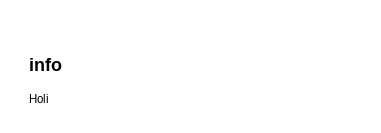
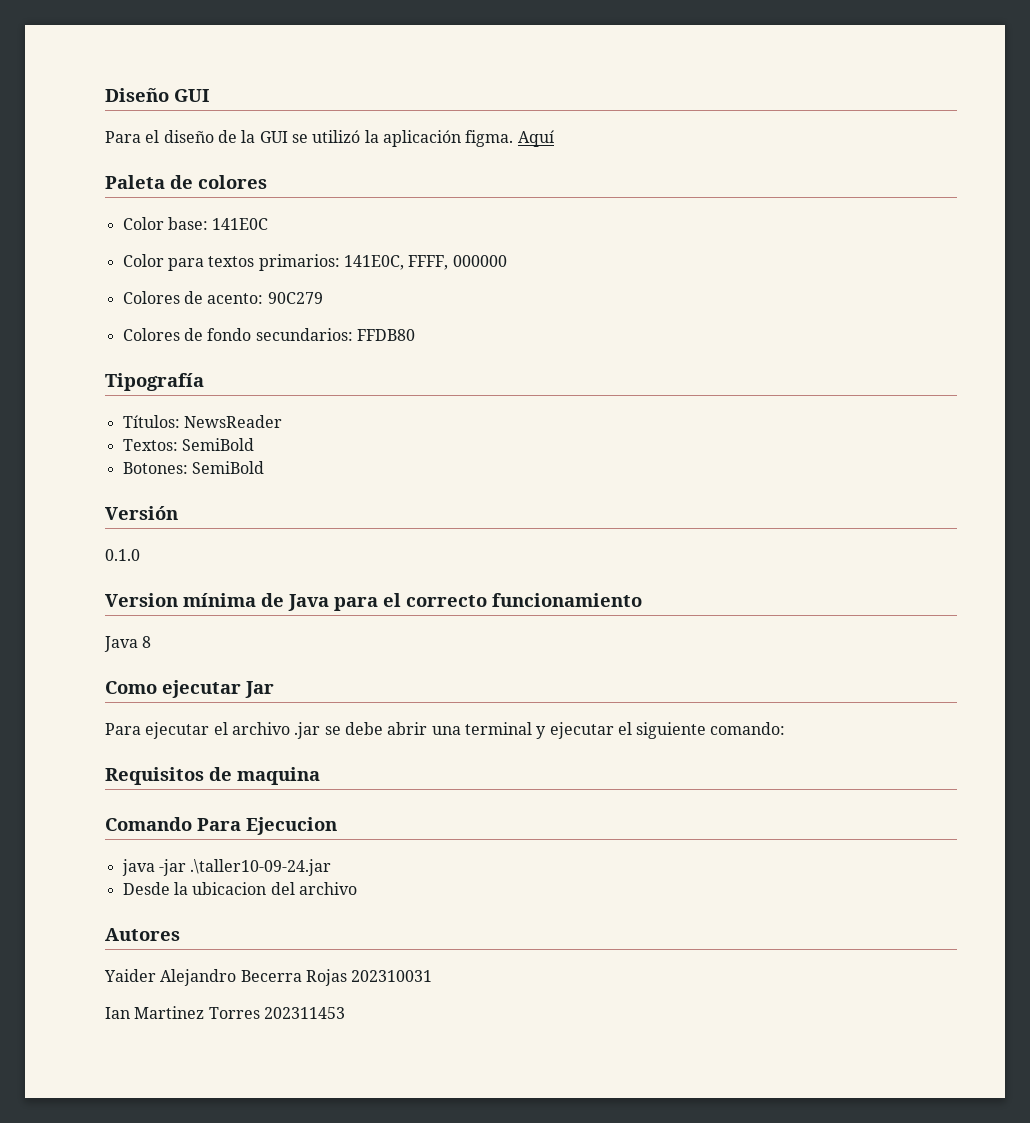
- info
- Holi
+ Diseño GUI
+ Para el diseño de la GUI se utilizó la aplicación figma. Aquí
+ Paleta de colores
+ Color base: 141E0C
+ Color para textos primarios: 141E0C, FFFF, 000000
+ Colores de acento: 90C279
+ Colores de fondo secundarios: FFDB80
+ Tipografía
+ Títulos: NewsReader
+ Textos: SemiBold
+ Botones: SemiBold
+ Versión
+ 0.1.0
+ Version mínima de Java para el correcto funcionamiento
+ Java 8
+ Como ejecutar Jar
+ Para ejecutar el archivo .jar se debe abrir una terminal y ejecutar el siguiente comando:
+ Requisitos de maquina
+ Comando Para Ejecucion
+ java -jar .\taller10-09-24.jar
+ Desde la ubicacion del archivo
+ Autores
+ Yaider Alejandro Becerra Rojas 202310031
+ Ian Martinez Torres 202311453

